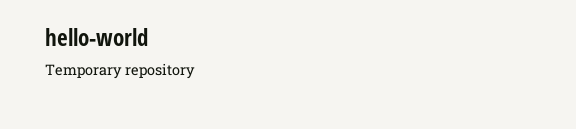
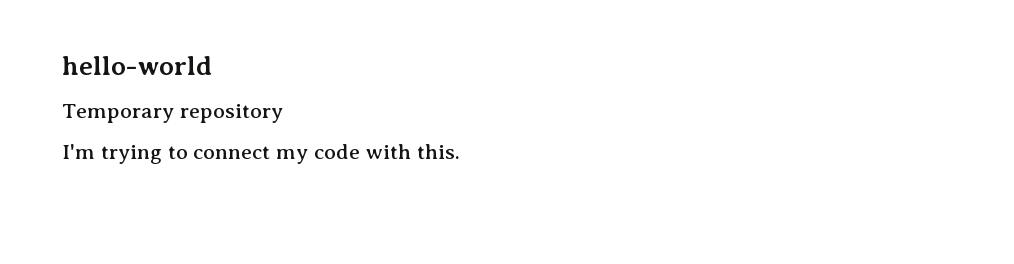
+ I'm trying to connect my code with this.

